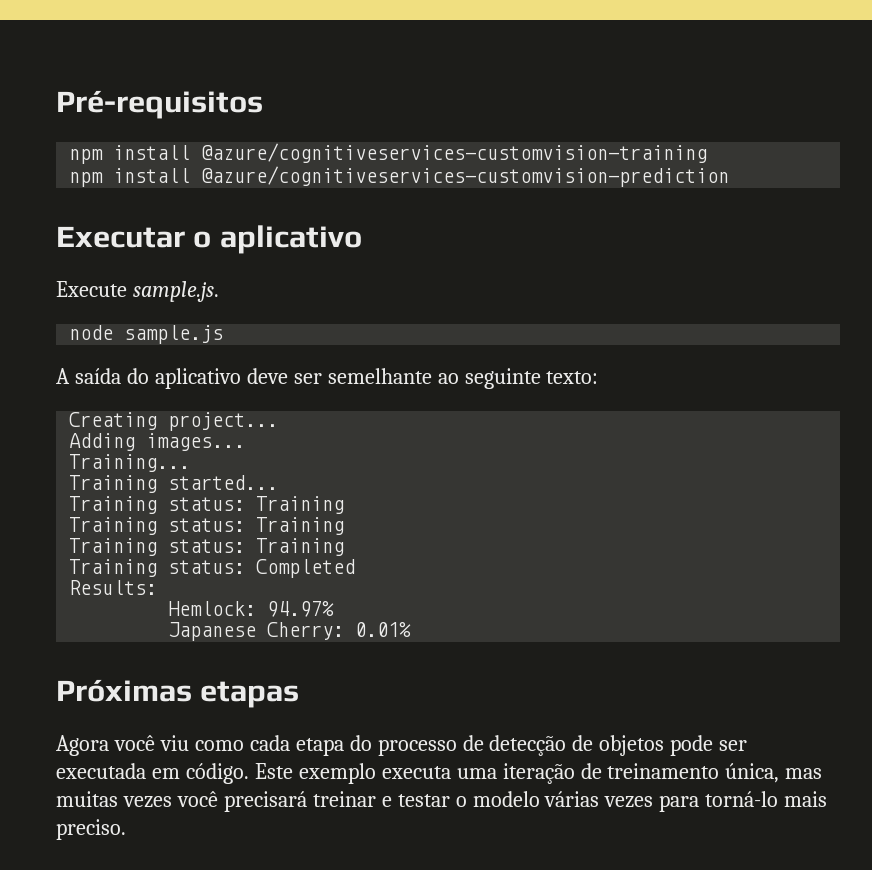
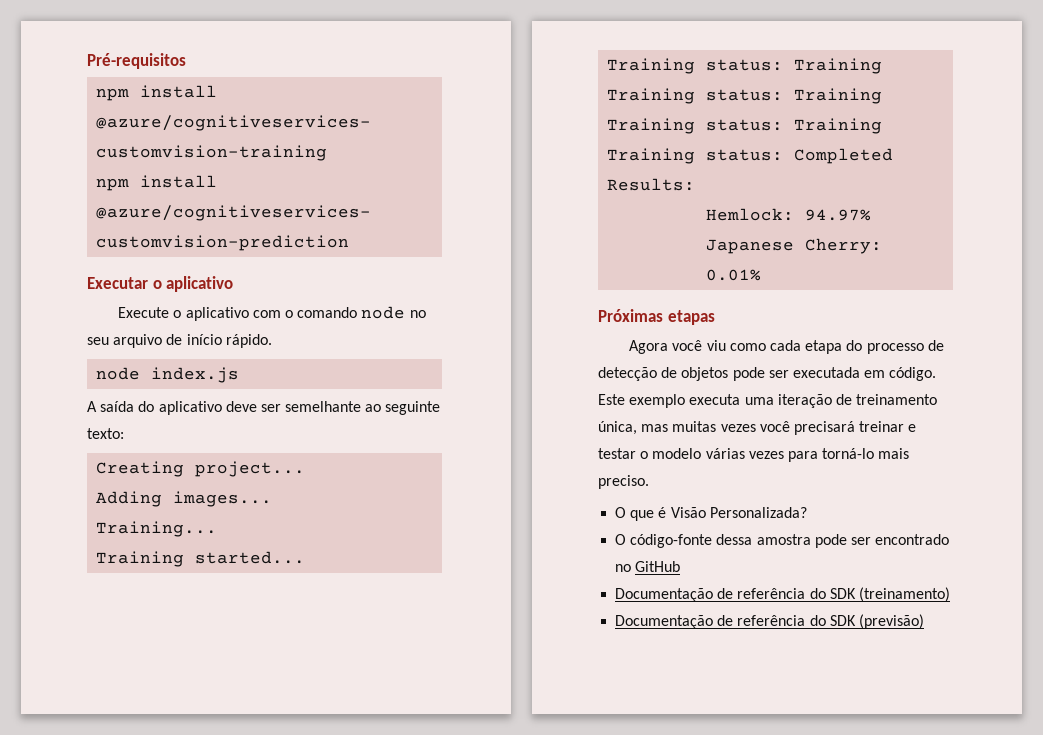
- Execute sample.js.
- node sample.js
+ Execute o aplicativo com o comando node no seu arquivo de início rápido.
+ node index.js
+ O que é Visão Personalizada?
+ O código-fonte dessa amostra pode ser encontrado no GitHub
+ Documentação de referência do SDK (treinamento)
+ Documentação de referência do SDK (previsão)

